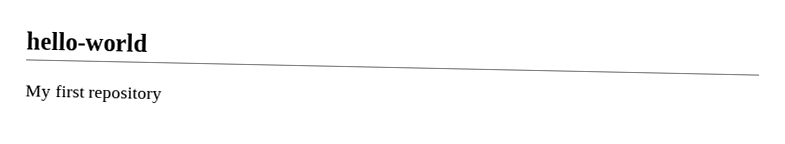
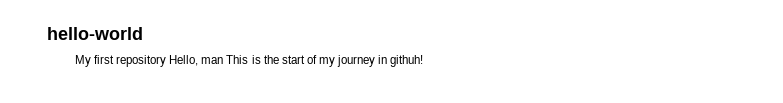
- My first repository
+ My first repository Hello, man This is the start of my journey in githuh!

